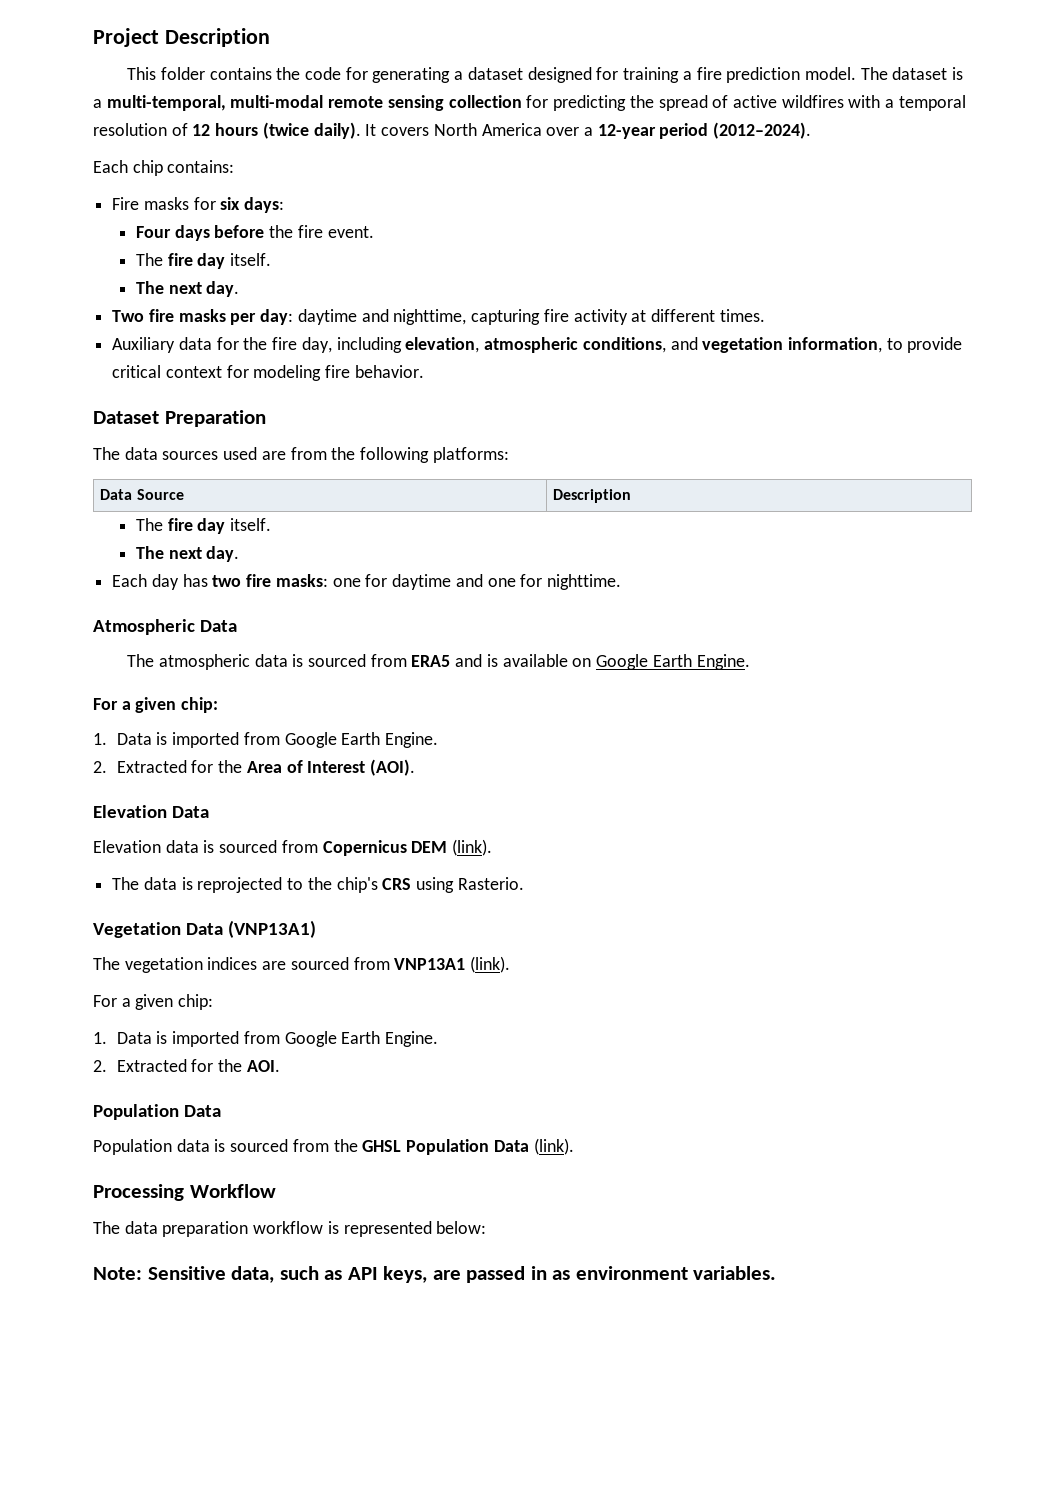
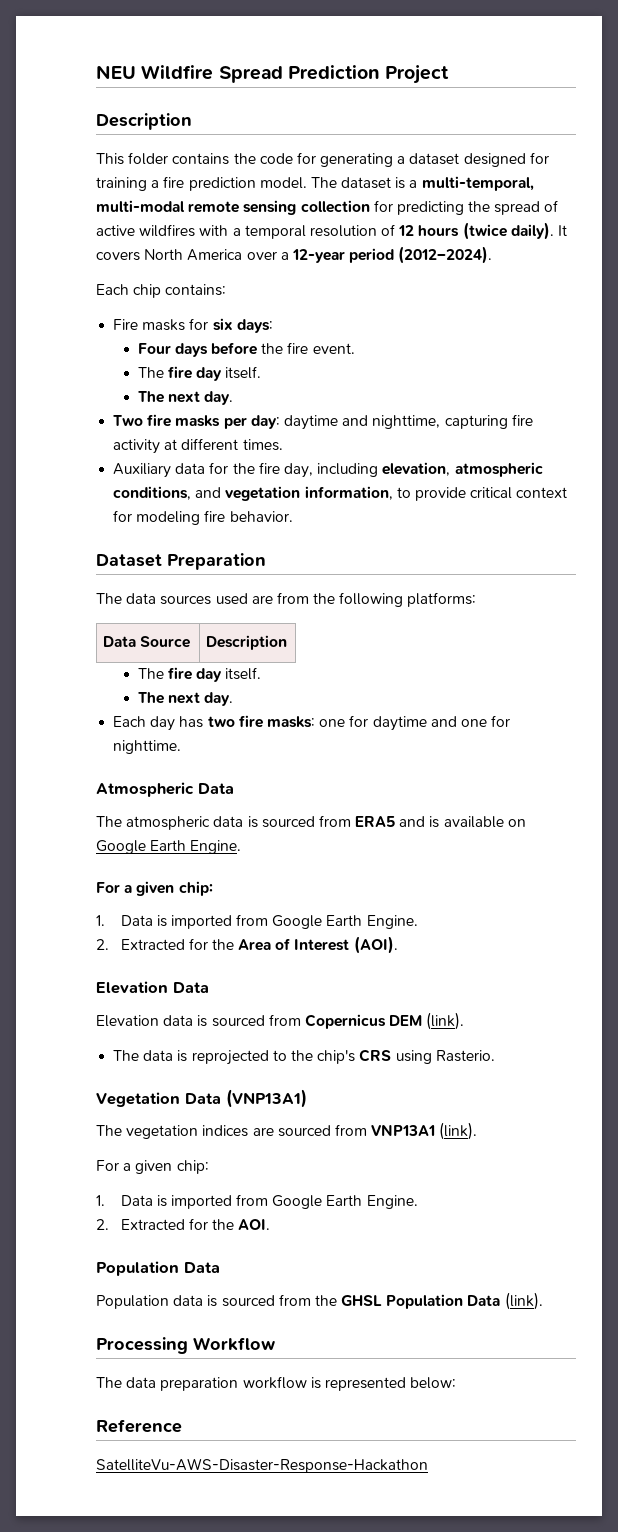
- Project Description
+ NEU Wildfire Spread Prediction Project
+ Description
- Note: Sensitive data, such as API keys, are passed in as environment variables.
+ Reference
+ SatelliteVu-AWS-Disaster-Response-Hackathon

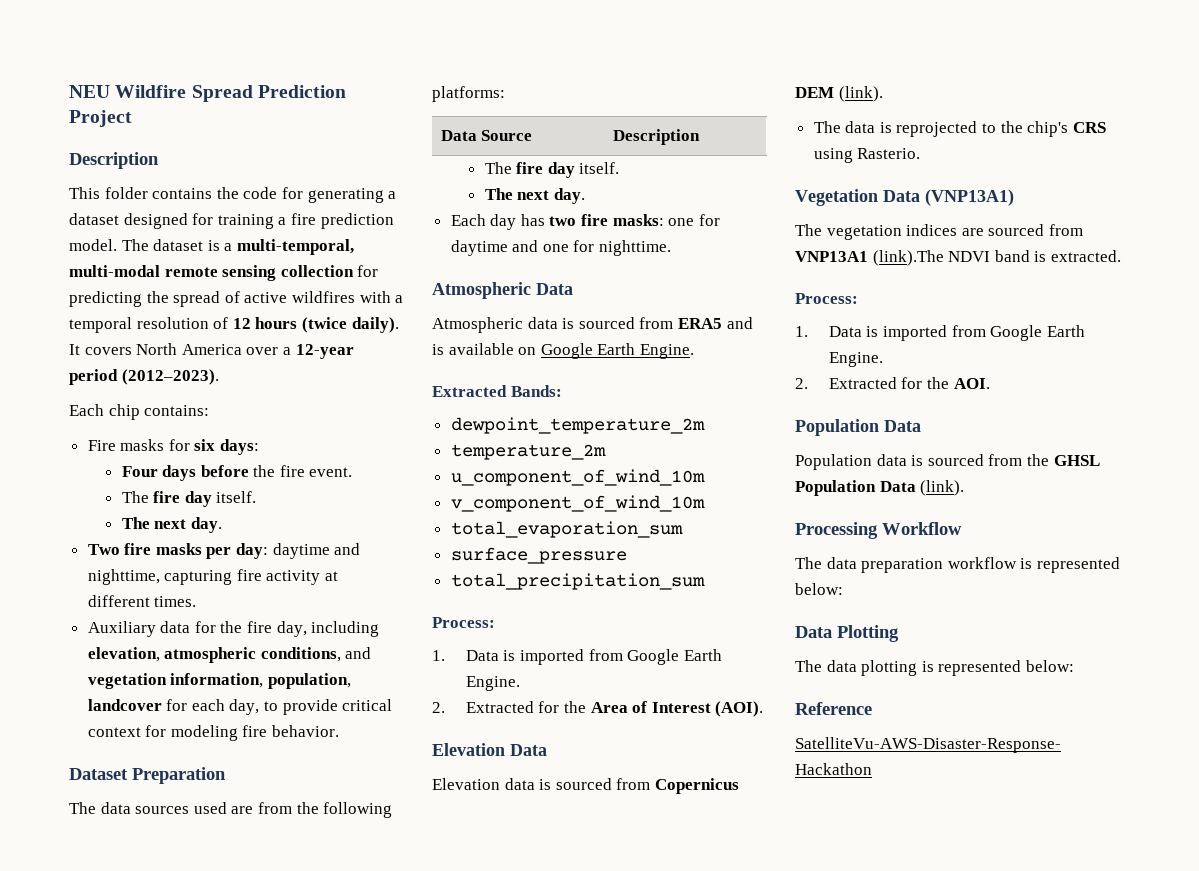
- It covers North America over a 12-year period (2012–2024).
+ It covers North America over a 12-year period (2012–2023).
- Auxiliary data for the fire day, including elevation, atmospheric conditions, and vegetation information, to provide critical context for modeling fire behavior.
+ Auxiliary data for the fire day, including elevation, atmospheric conditions, and vegetation information, population, landcover for each day, to provide critical context for modeling fire behavior.
- The atmospheric data is sourced from ERA5 and is available on Google Earth Engine.
- For a given chip:
+ Atmospheric data is sourced from ERA5 and is available on Google Earth Engine.
+ Extracted Bands:
+ dewpoint_temperature_2m
+ temperature_2m
+ u_component_of_wind_10m
+ v_component_of_wind_10m
+ total_evaporation_sum
+ surface_pressure
+ total_precipitation_sum
+ Process:
- The vegetation indices are sourced from VNP13A1 (link).
- For a given chip:
+ The vegetation indices are sourced from VNP13A1 (link).The NDVI band is extracted.
+ Process:
+ Data Plotting
+ The data plotting is represented below:

